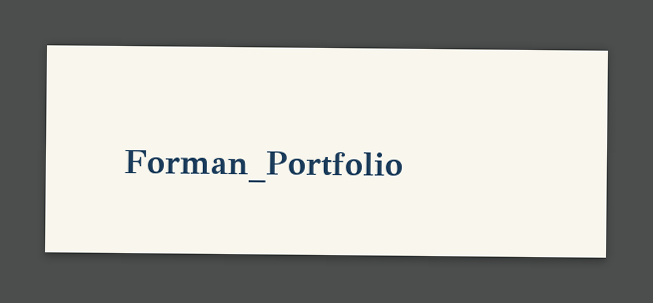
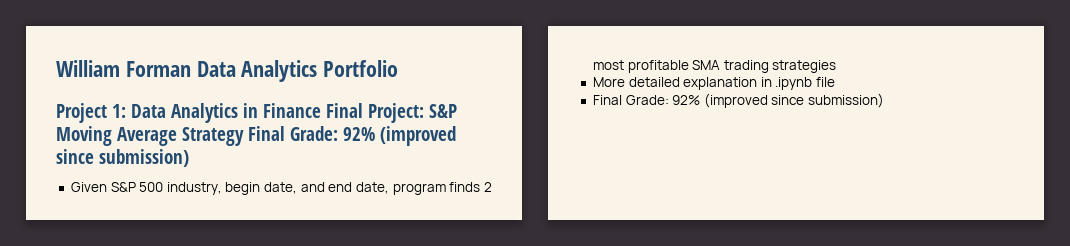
- Forman_Portfolio
+ William Forman Data Analytics Portfolio
+ Project 1: Data Analytics in Finance Final Project: S&P Moving Average Strategy Final Grade: 92% (improved since submission)
+ Given S&P 500 industry, begin date, and end date, program finds 2 most profitable SMA trading strategies
+ More detailed explanation in .ipynb file
+ Final Grade: 92% (improved since submission)

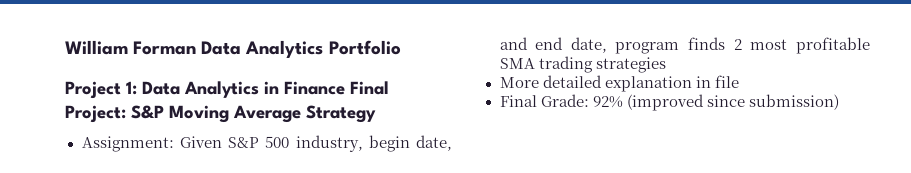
- Project 1: Data Analytics in Finance Final Project: S&P Moving Average Strategy Final Grade: 92% (improved since submission)
- Given S&P 500 industry, begin date, and end date, program finds 2 most profitable SMA trading strategies
+ Project 1: Data Analytics in Finance Final Project: S&P Moving Average Strategy
+ Assignment: Given S&P 500 industry, begin date, and end date, program finds 2 most profitable SMA trading strategies
- More detailed explanation in .ipynb file
+ More detailed explanation in file

